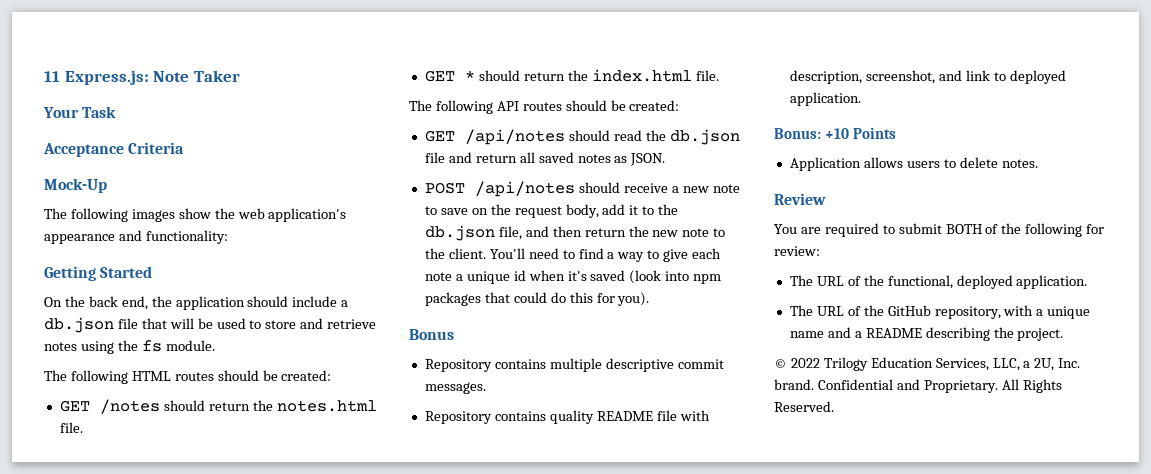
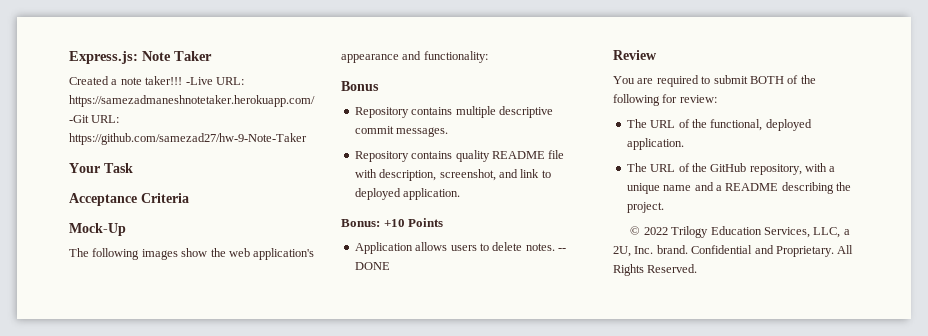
- 11 Express.js: Note Taker
+ Express.js: Note Taker
+ Created a note taker!!! -Live URL: https://samezadmaneshnotetaker.herokuapp.com/ -Git URL: https://github.com/samezad27/hw-9-Note-Taker
- Getting Started
- On the back end, the application should include a db.json file that will be used to store and retrieve notes using the fs module.
- The following HTML routes should be created:
- GET /notes should return the notes.html file.
- GET * should return the index.html file.
- The following API routes should be created:
- GET /api/notes should read the db.json file and return all saved notes as JSON.
- POST /api/notes should receive a new note to save on the request body, add it to the db.json file, and then return the new note to the client. You'll need to find a way to give each note a unique id when it's saved (look into npm packages that could do this for you).
+ -- DONE

